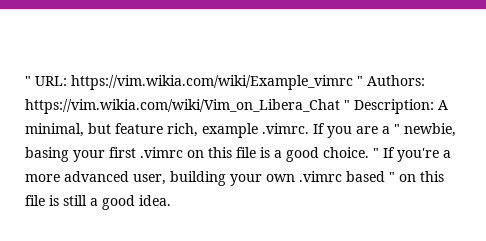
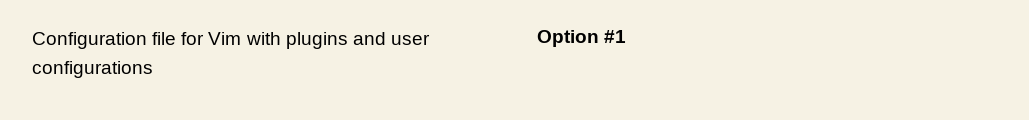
- " URL: https://vim.wikia.com/wiki/Example_vimrc " Authors: https://vim.wikia.com/wiki/Vim_on_Libera_Chat " Description: A minimal, but feature rich, example .vimrc. If you are a " newbie, basing your first .vimrc on this file is a good choice. " If you're a more advanced user, building your own .vimrc based " on this file is still a good idea.
+ Configuration file for Vim with plugins and user configurations
+ Option #1

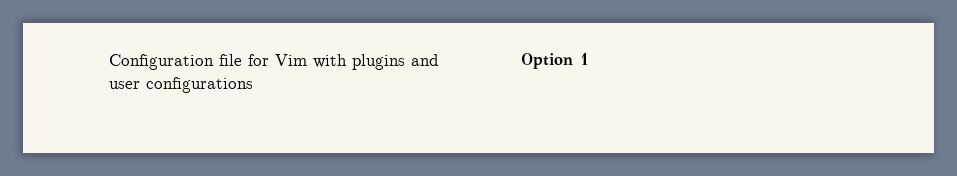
- Option #1
+ Option 1

